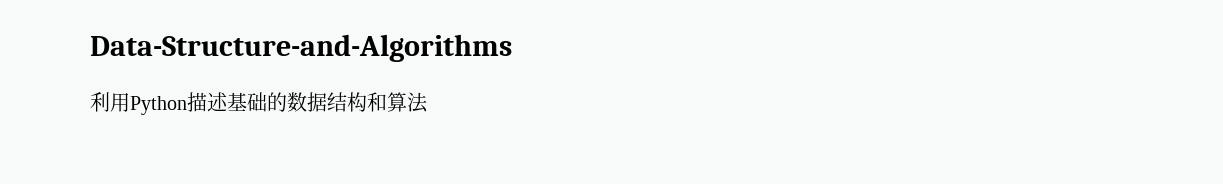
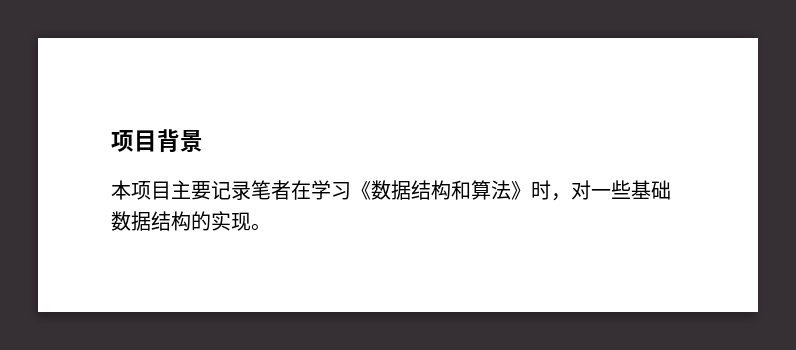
- Data-Structure-and-Algorithms
- 利用Python描述基础的数据结构和算法
+ 项目背景
+ 本项目主要记录笔者在学习《数据结构和算法》时，对一些基础数据结构的实现。

